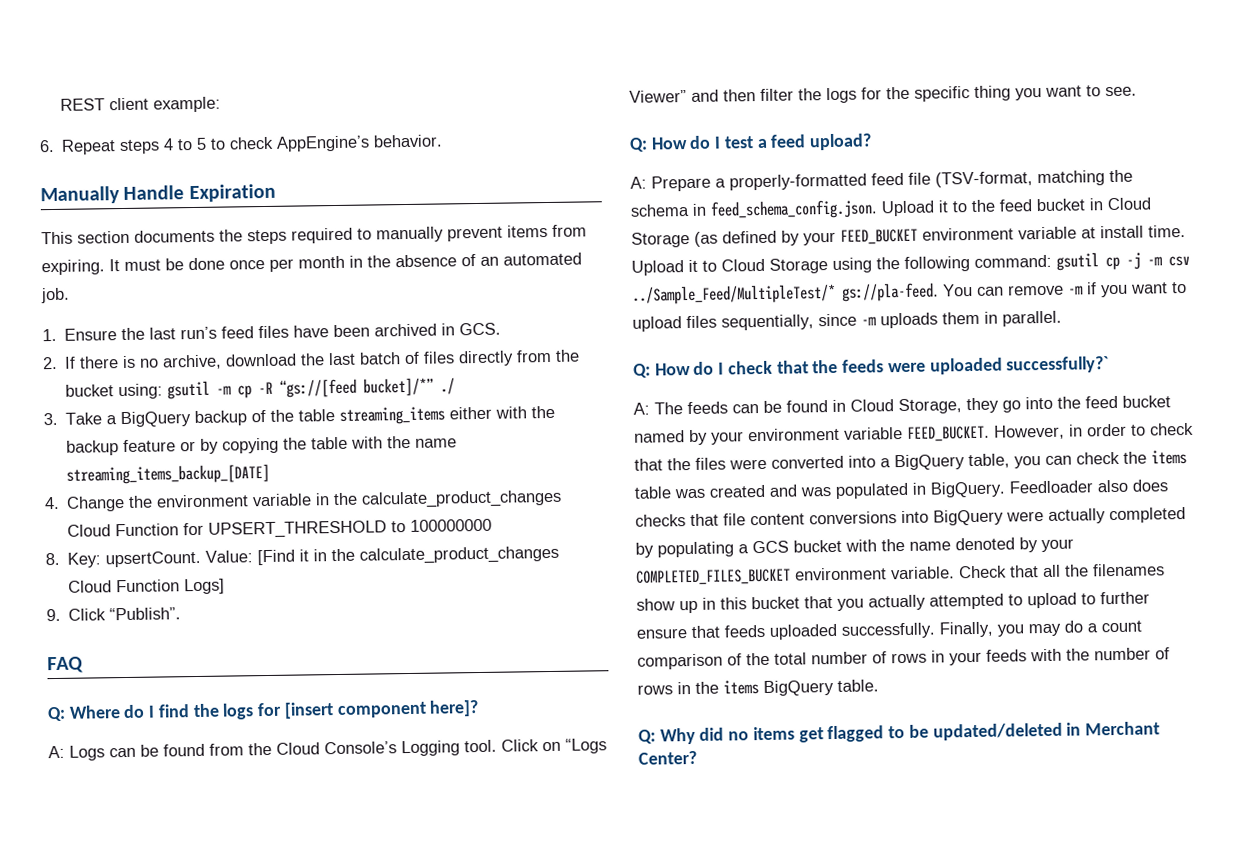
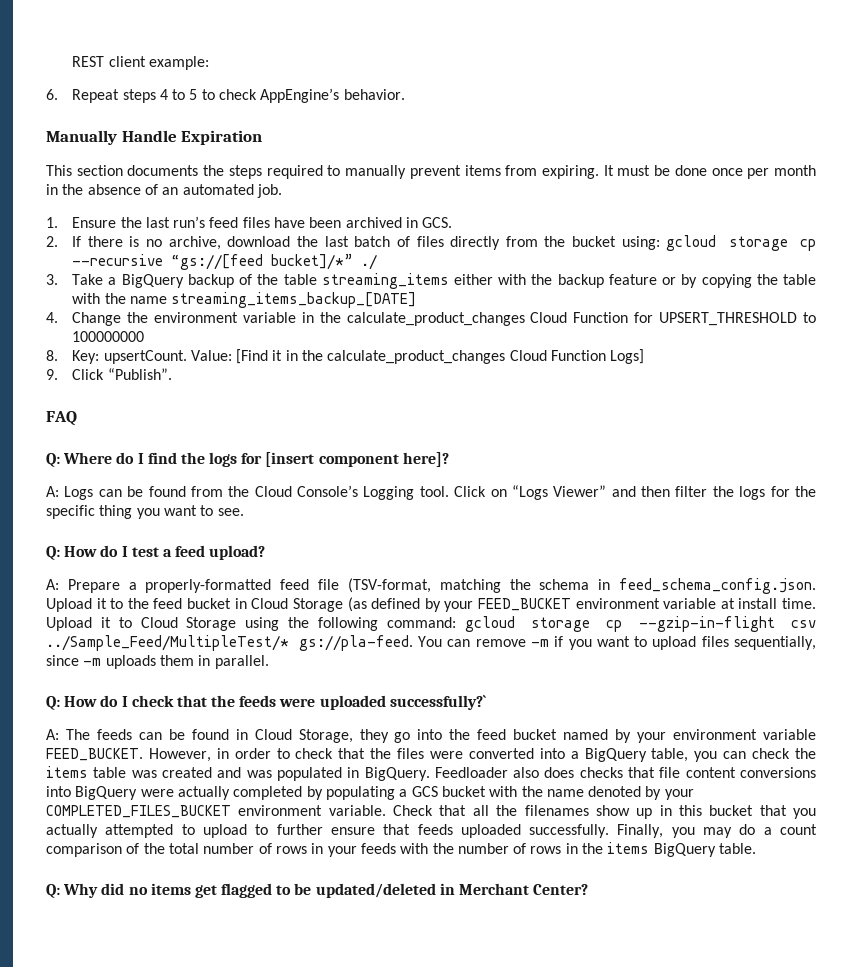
- 2. If there is no archive, download the last batch of files directly from the bucket using: gsutil -m cp -R “gs://[feed bucket]/*” ./
+ 2. If there is no archive, download the last batch of files directly from the bucket using: gcloud storage cp --recursive “gs://[feed bucket]/*” ./
- Upload it to Cloud Storage using the following command: gsutil cp -j -m csv ../Sample_Feed/MultipleTest/* gs://pla-feed.
+ Upload it to Cloud Storage using the following command: gcloud storage cp --gzip-in-flight csv ../Sample_Feed/MultipleTest/* gs://pla-feed.

